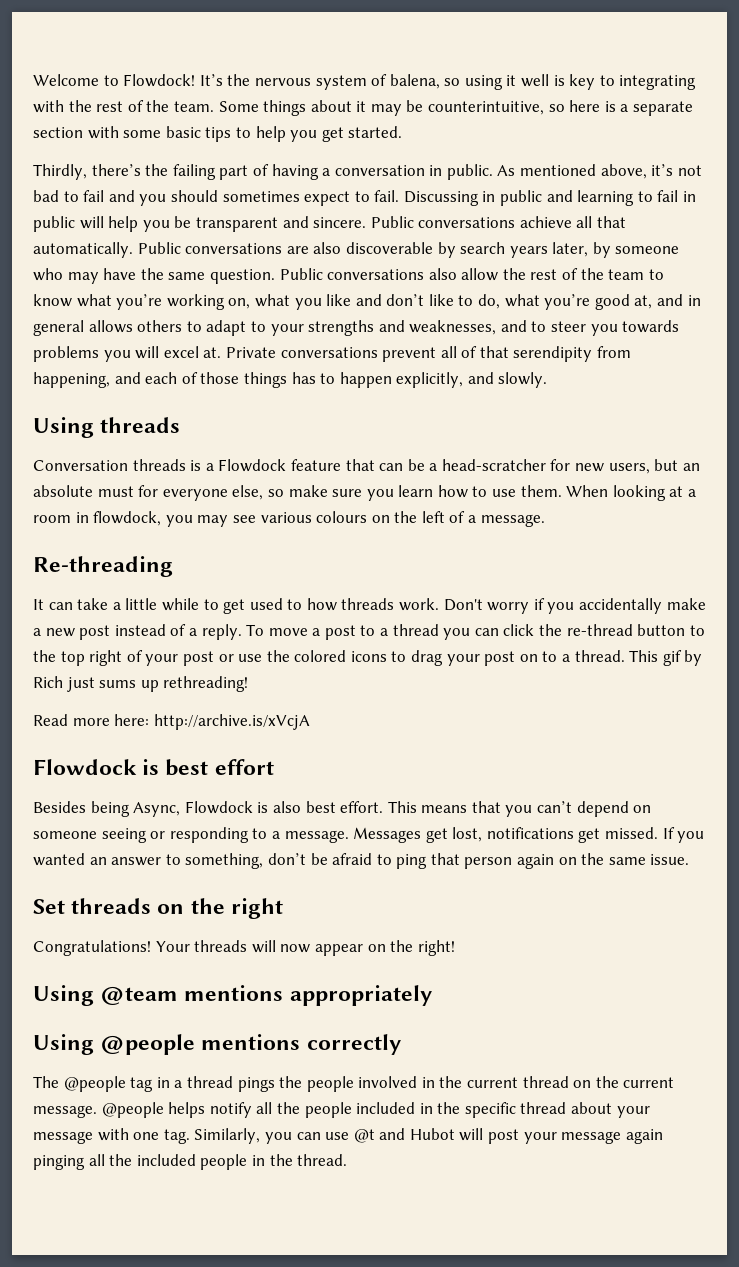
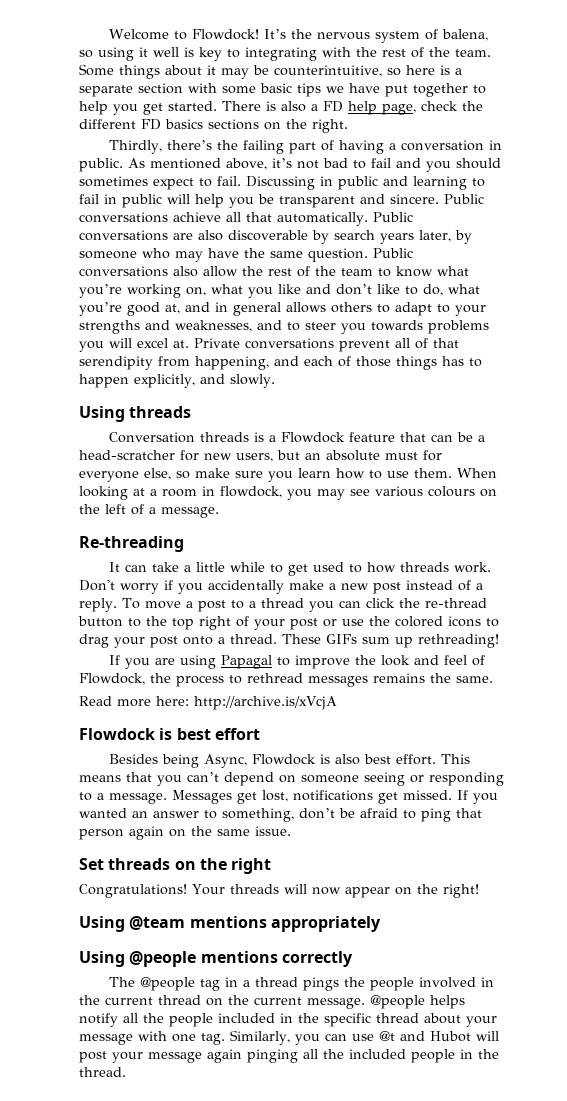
- Some things about it may be counterintuitive, so here is a separate section with some basic tips to help you get started.
+ Some things about it may be counterintuitive, so here is a separate section with some basic tips we have put together to help you get started. There is also a FD help page, check the different FD basics sections on the right.
- To move a post to a thread you can click the re-thread button to the top right of your post or use the colored icons to drag your post on to a thread. This gif by Rich just sums up rethreading!
+ To move a post to a thread you can click the re-thread button to the top right of your post or use the colored icons to drag your post onto a thread. These GIFs sum up rethreading!
+ If you are using Papagal to improve the look and feel of Flowdock, the process to rethread messages remains the same.

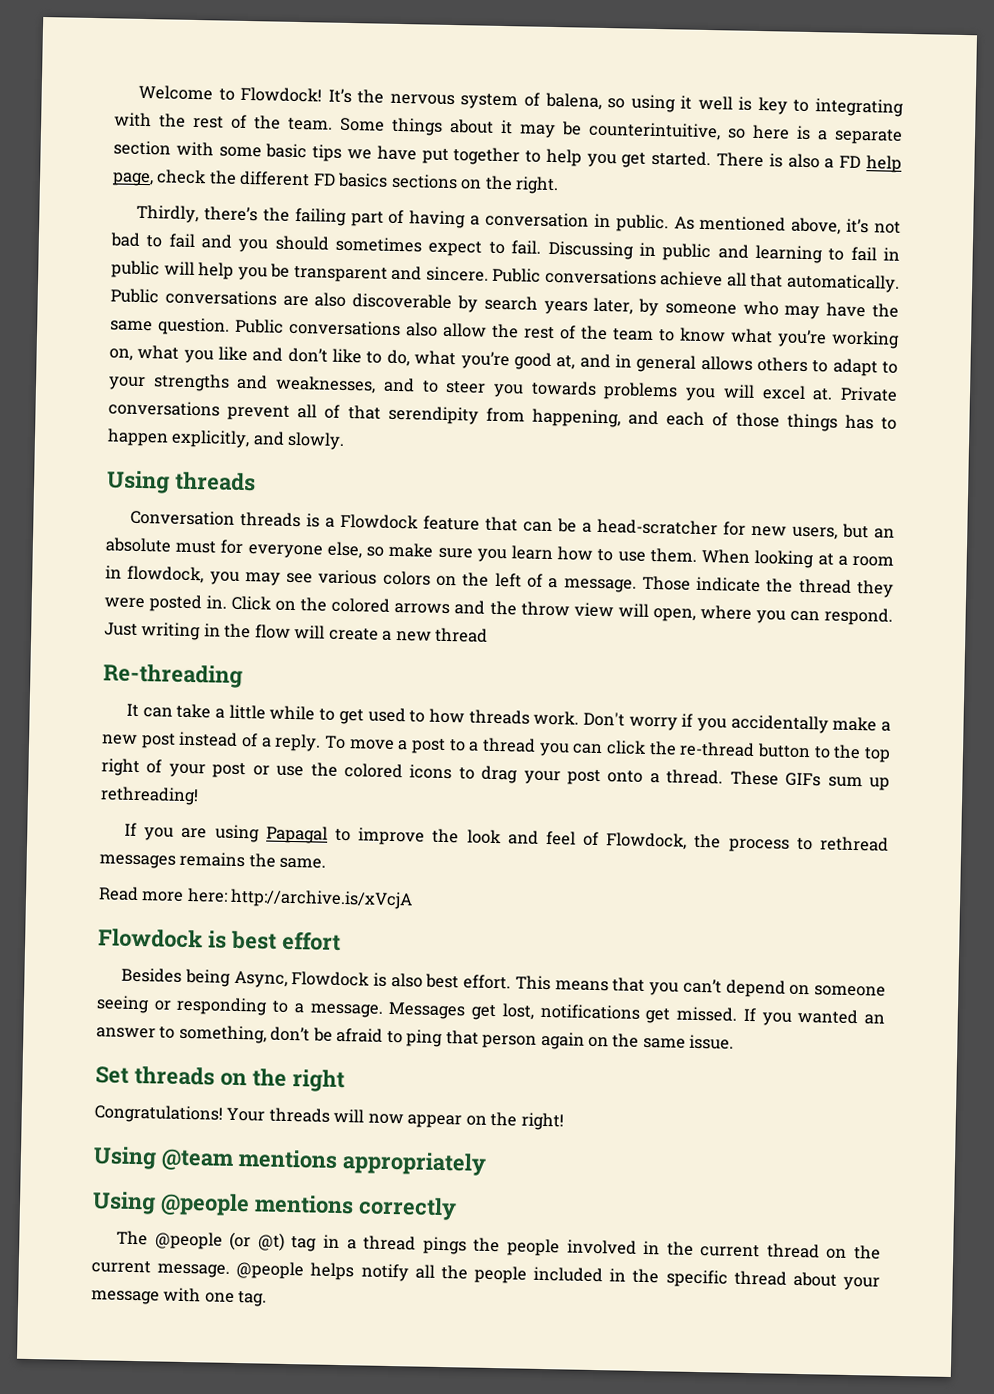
- When looking at a room in flowdock, you may see various colours on the left of a message.
+ When looking at a room in flowdock, you may see various colors on the left of a message. Those indicate the thread they were posted in. Click on the colored arrows and the throw view will open, where you can respond. Just writing in the flow will create a new thread
- The @people tag in a thread pings the people involved in the current thread on the current message.
+ The @people (or @t) tag in a thread pings the people involved in the current thread on the current message.
- Similarly, you can use @t and Hubot will post your message again pinging all the included people in the thread.

